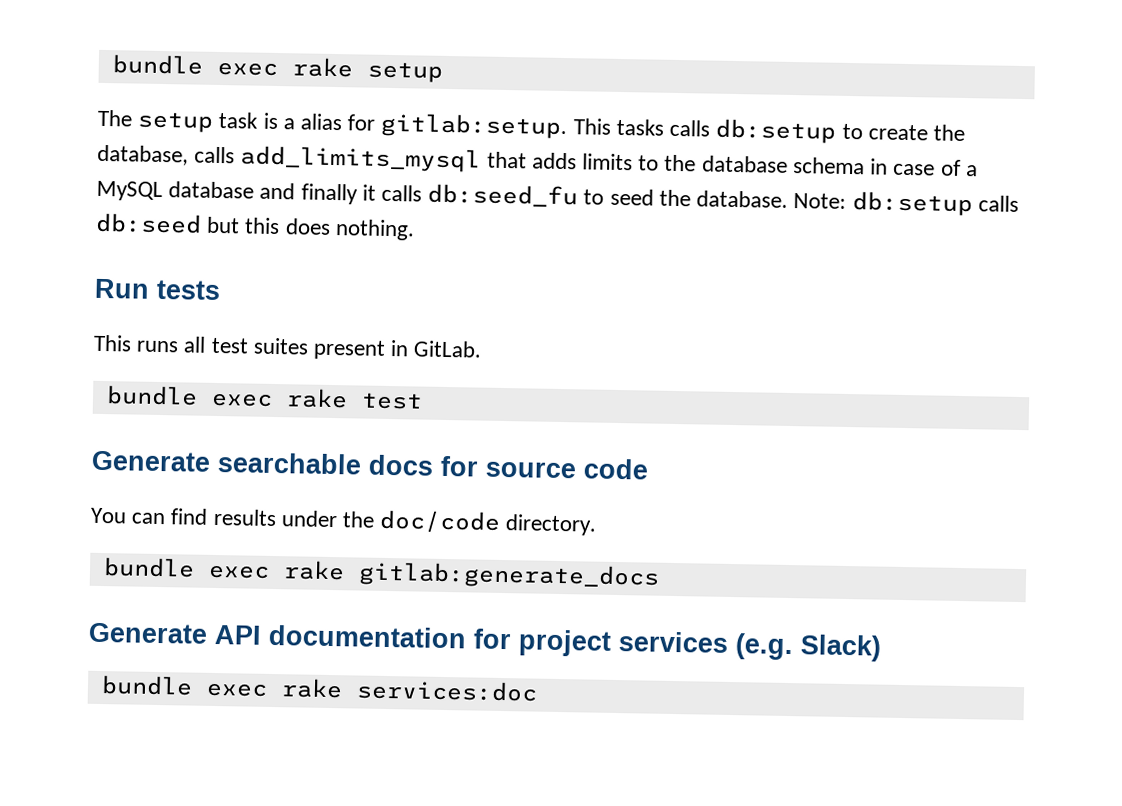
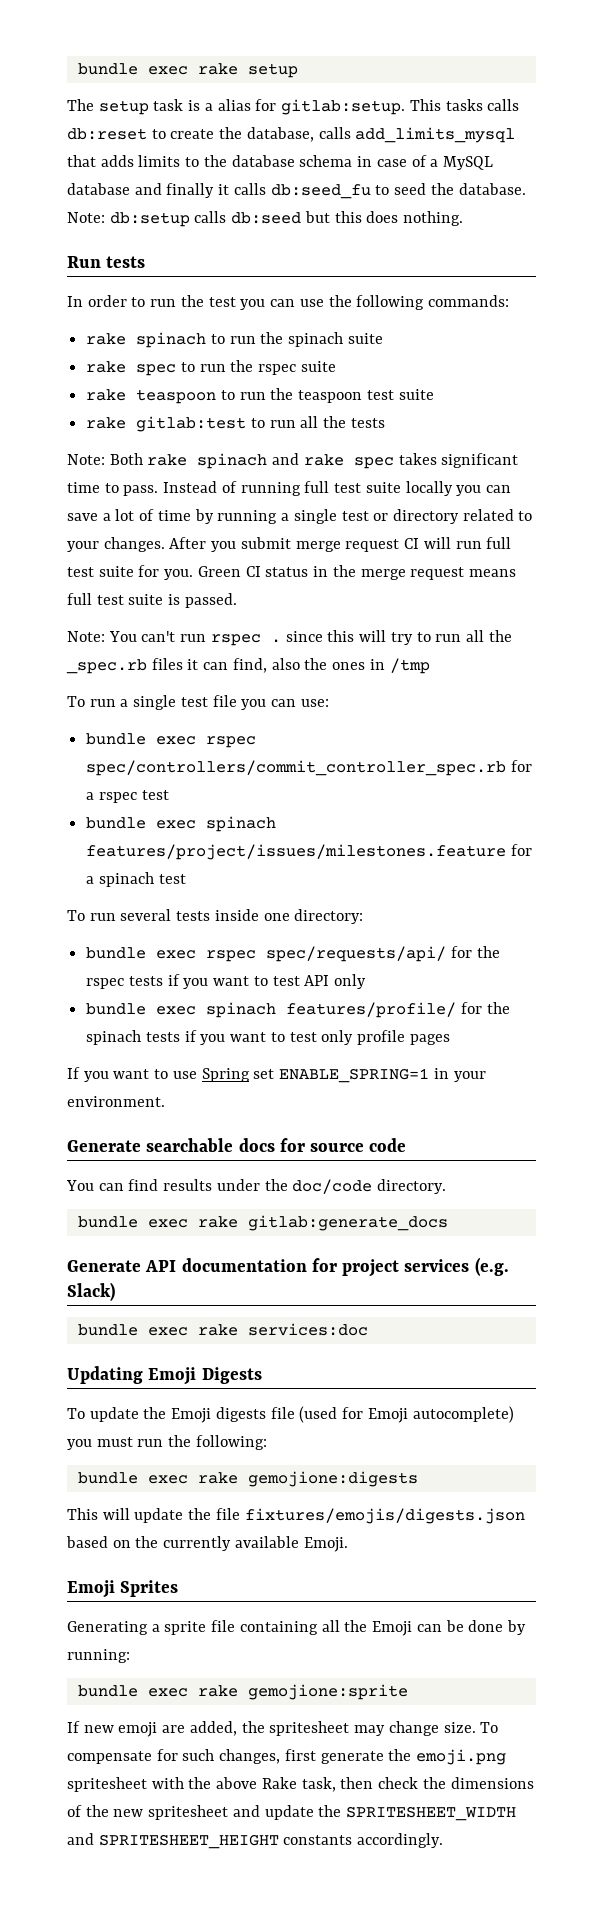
- This tasks calls db:setup to create the database, calls add_limits_mysql that adds limits to the database schema in case of a MySQL database and finally it calls db:seed_fu to seed the database.
+ This tasks calls db:reset to create the database, calls add_limits_mysql that adds limits to the database schema in case of a MySQL database and finally it calls db:seed_fu to seed the database.
- This runs all test suites present in GitLab.
- bundle exec rake test
+ In order to run the test you can use the following commands:
+ rake spinach to run the spinach suite
+ rake spec to run the rspec suite
+ rake teaspoon to run the teaspoon test suite
+ rake gitlab:test to run all the tests
+ Note: Both rake spinach and rake spec takes significant time to pass. Instead of running full test suite locally you can save a lot of time by running a single test or directory related to your changes. After you submit merge request CI will run full test suite for you. Green CI status in the merge request means full test suite is passed.
+ Note: You can't run rspec . since this will try to run all the _spec.rb files it can find, also the ones in /tmp
+ To run a single test file you can use:
+ bundle exec rspec spec/controllers/commit_controller_spec.rb for a rspec test
+ bundle exec spinach features/project/issues/milestones.feature for a spinach test
+ To run several tests inside one directory:
+ bundle exec rspec spec/requests/api/ for the rspec tests if you want to test API only
+ bundle exec spinach features/profile/ for the spinach tests if you want to test only profile pages
+ If you want to use Spring set ENABLE_SPRING=1 in your environment.
+ Updating Emoji Digests
+ To update the Emoji digests file (used for Emoji autocomplete) you must run the following:
+ bundle exec rake gemojione:digests
+ This will update the file fixtures/emojis/digests.json based on the currently available Emoji.
+ Emoji Sprites
+ Generating a sprite file containing all the Emoji can be done by running:
+ bundle exec rake gemojione:sprite
+ If new emoji are added, the spritesheet may change size. To compensate for such changes, first generate the emoji.png spritesheet with the above Rake task, then check the dimensions of the new spritesheet and update the SPRITESHEET_WIDTH and SPRITESHEET_HEIGHT constants accordingly.

